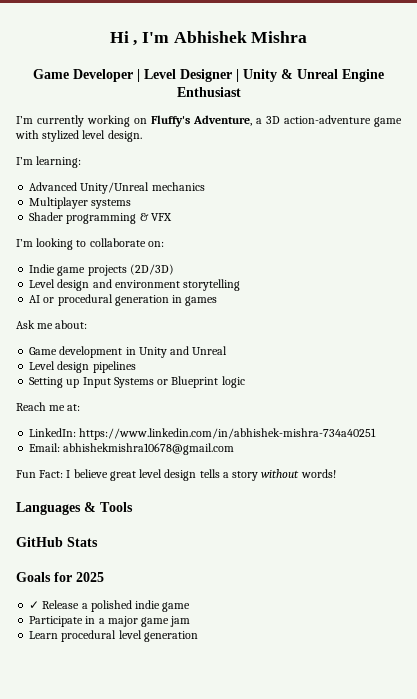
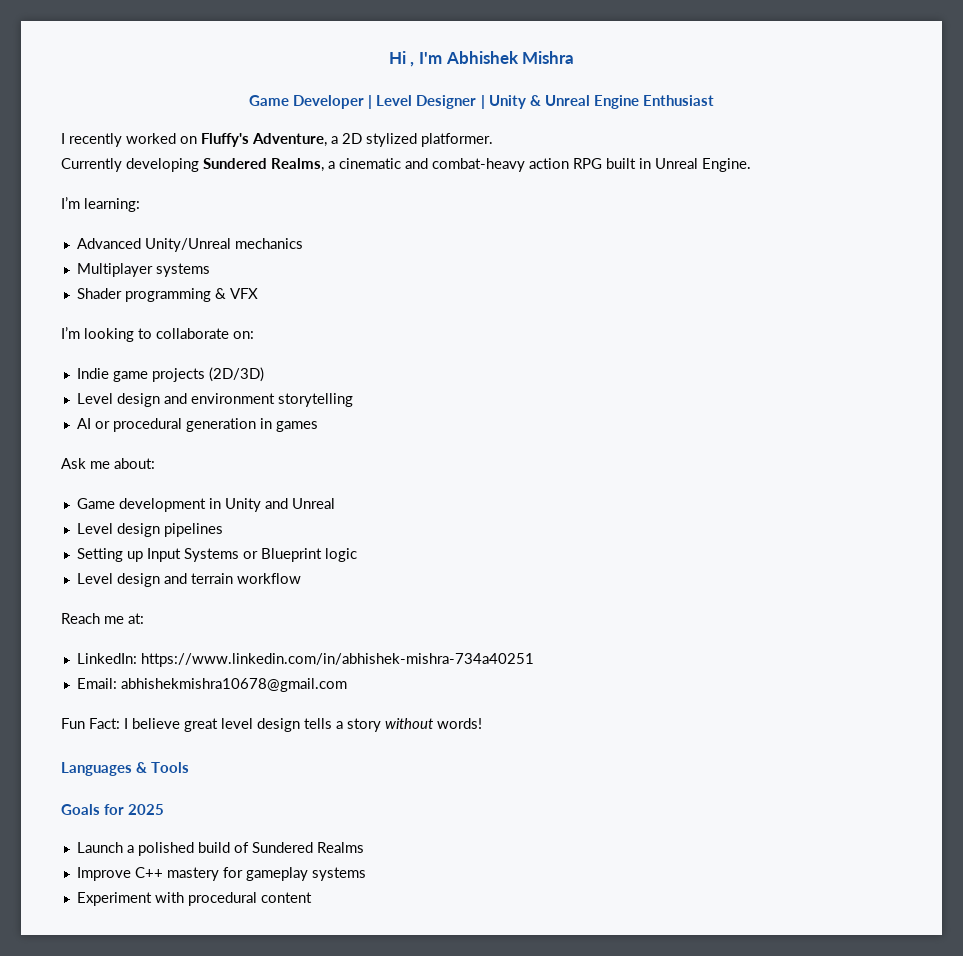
- I’m currently working on Fluffy's Adventure, a 3D action-adventure game with stylized level design.
+ I recently worked on Fluffy's Adventure, a 2D stylized platformer.
+ Currently developing Sundered Realms, a cinematic and combat-heavy action RPG built in Unreal Engine.
+ Level design and terrain workflow
- GitHub Stats
- ✓ Release a polished indie game
- Participate in a major game jam
- Learn procedural level generation
+ Launch a polished build of Sundered Realms
+ Improve C++ mastery for gameplay systems
+ Experiment with procedural content

